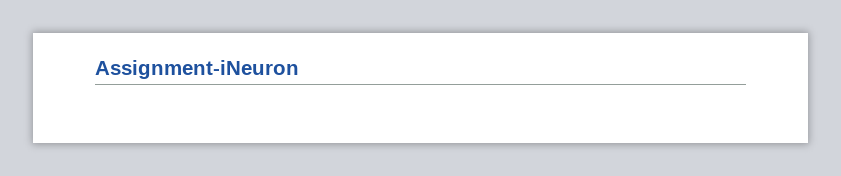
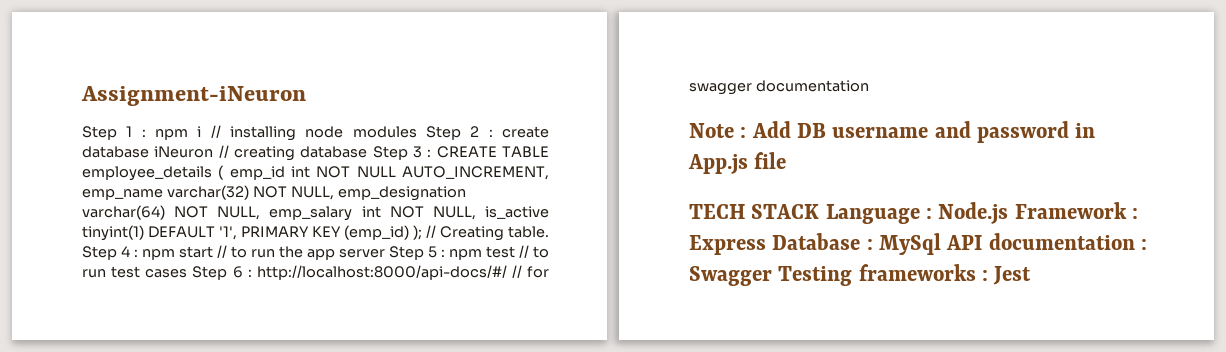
+ Step 1 : npm i // installing node modules Step 2 : create database iNeuron // creating database Step 3 : CREATE TABLE employee_details ( emp_id int NOT NULL AUTO_INCREMENT, emp_name varchar(32) NOT NULL, emp_designation varchar(64) NOT NULL, emp_salary int NOT NULL, is_active tinyint(1) DEFAULT '1', PRIMARY KEY (emp_id) ); // Creating table. Step 4 : npm start // to run the app server Step 5 : npm test // to run test cases Step 6 : http://localhost:8000/api-docs/#/ // for swagger documentation
+ Note : Add DB username and password in App.js file
+ TECH STACK Language : Node.js Framework : Express Database : MySql API documentation : Swagger Testing frameworks : Jest

